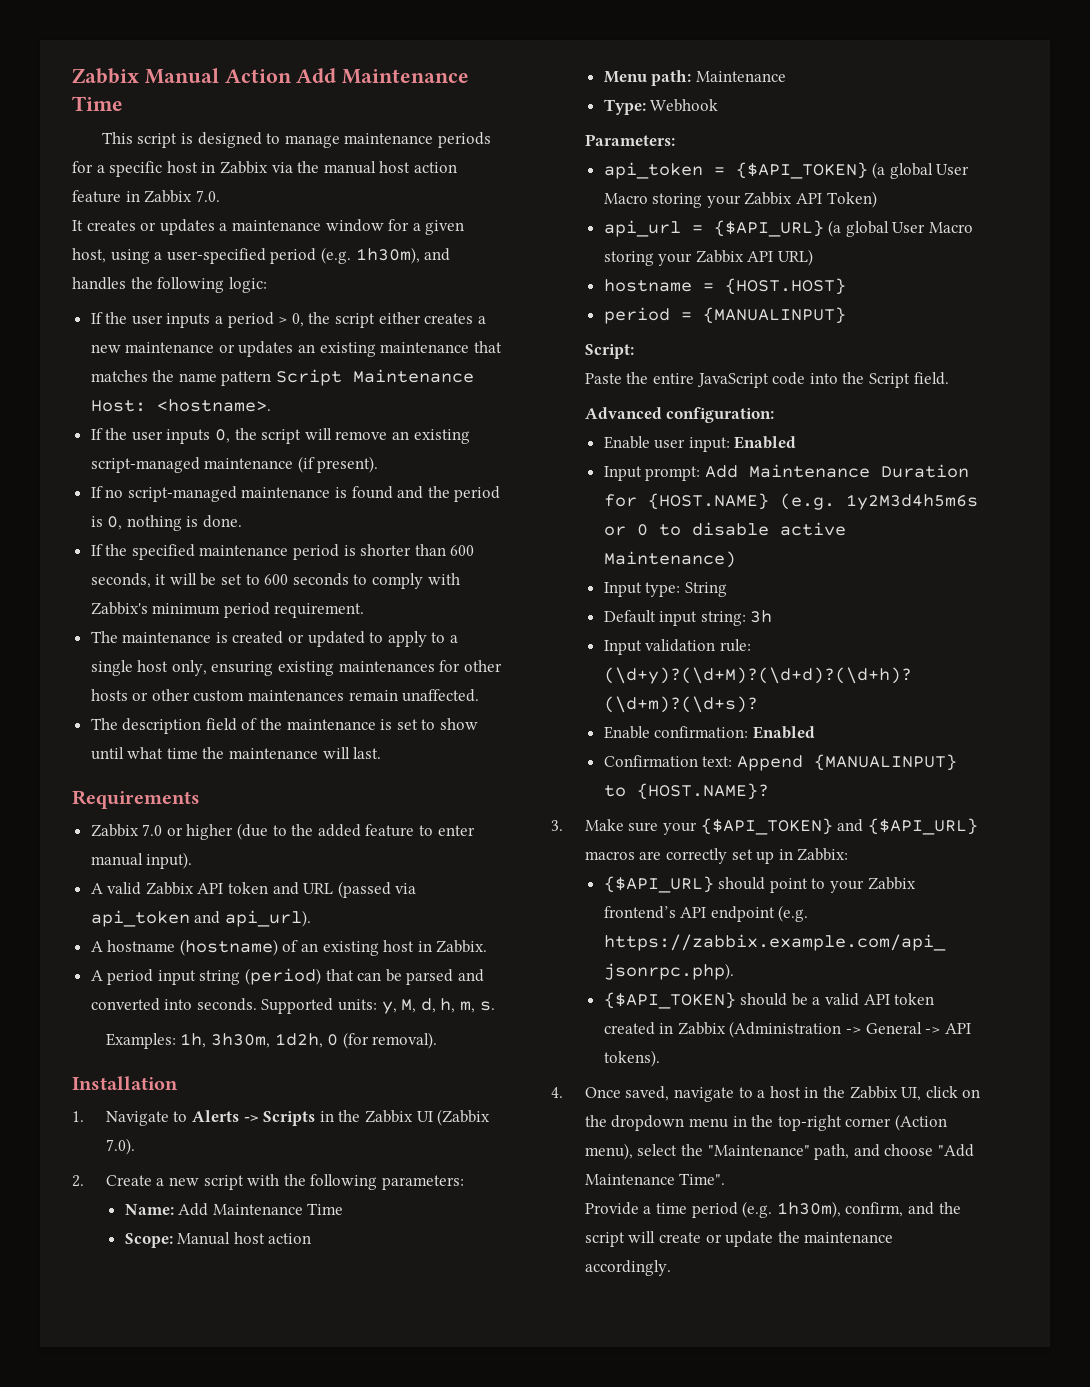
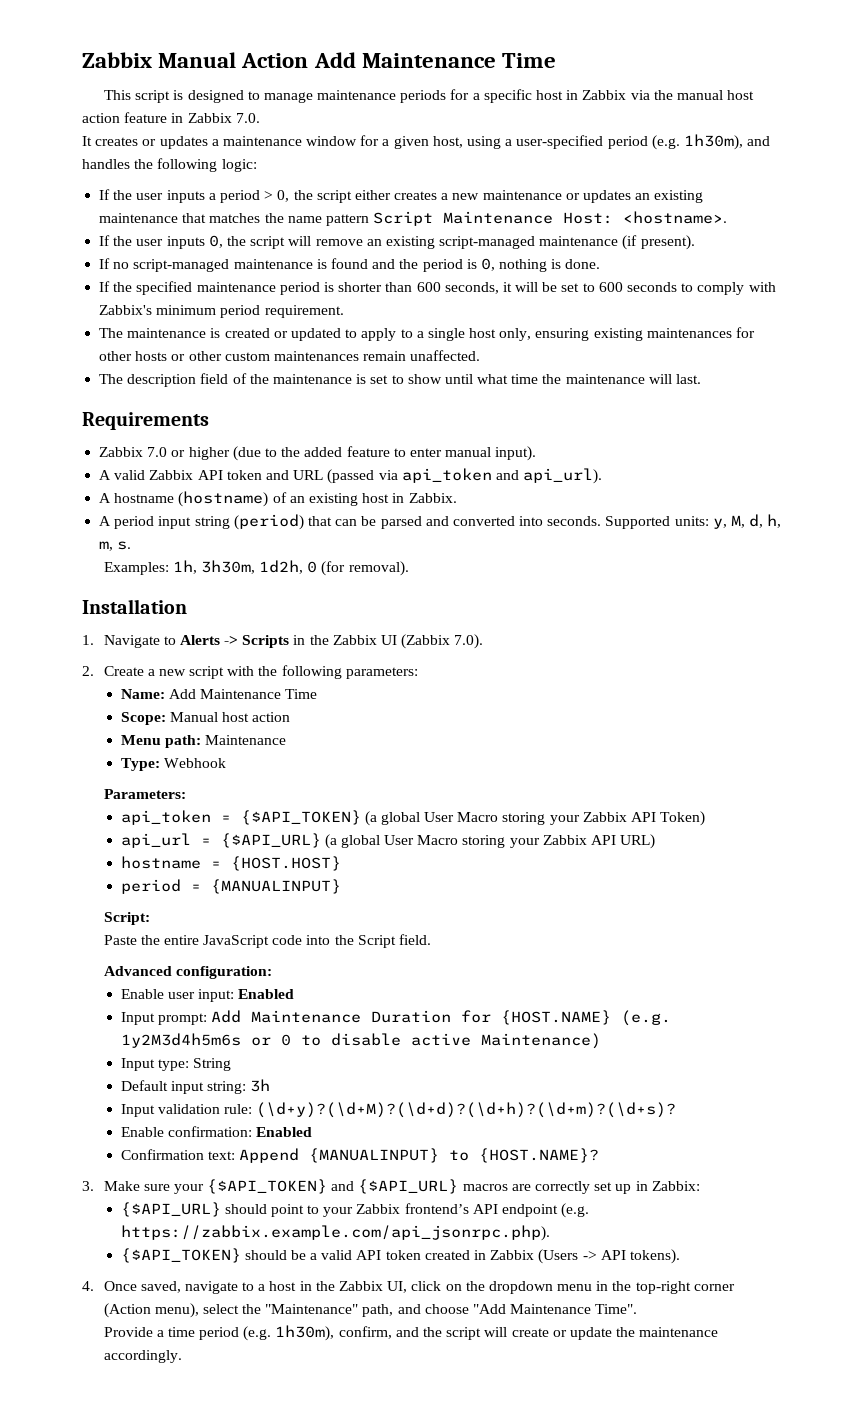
- {$API_TOKEN} should be a valid API token created in Zabbix (Administration -> General -> API tokens).
+ {$API_TOKEN} should be a valid API token created in Zabbix (Users -> API tokens).

